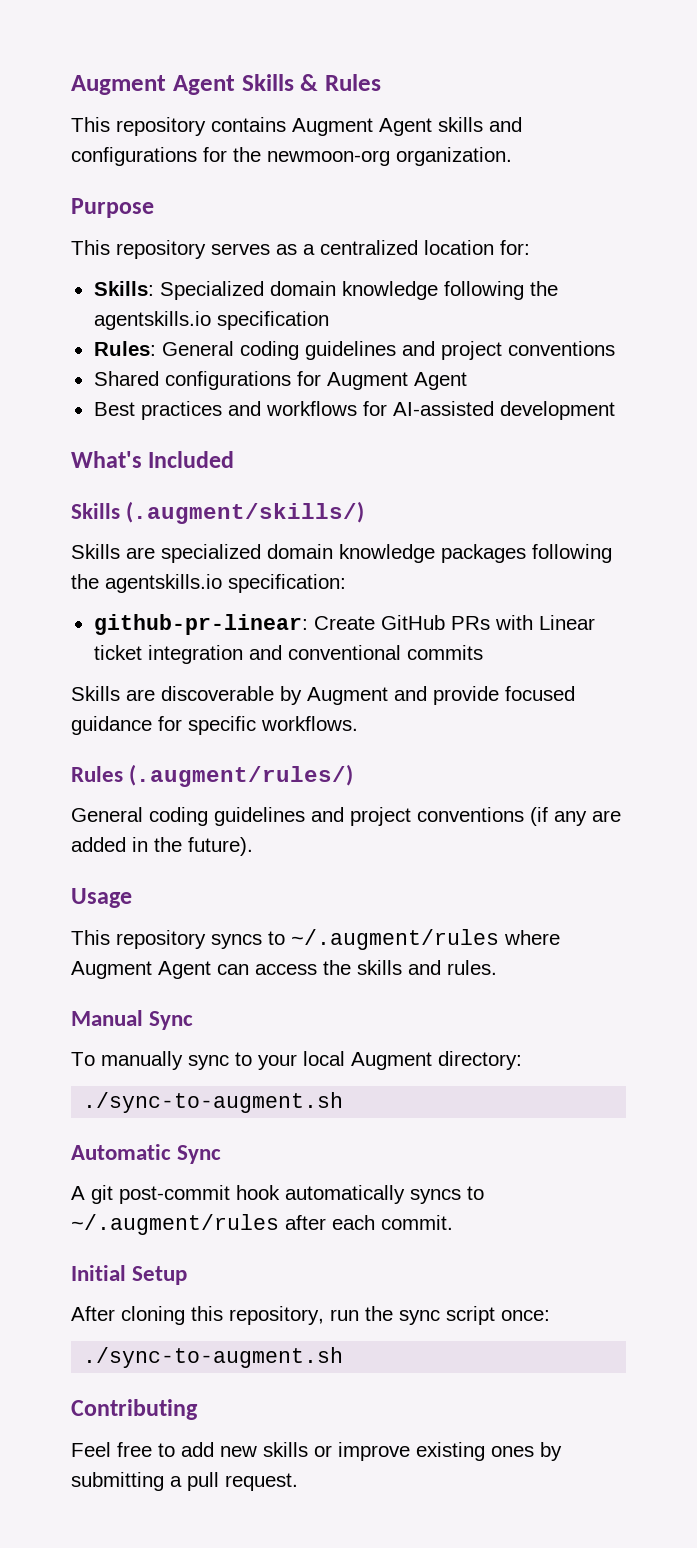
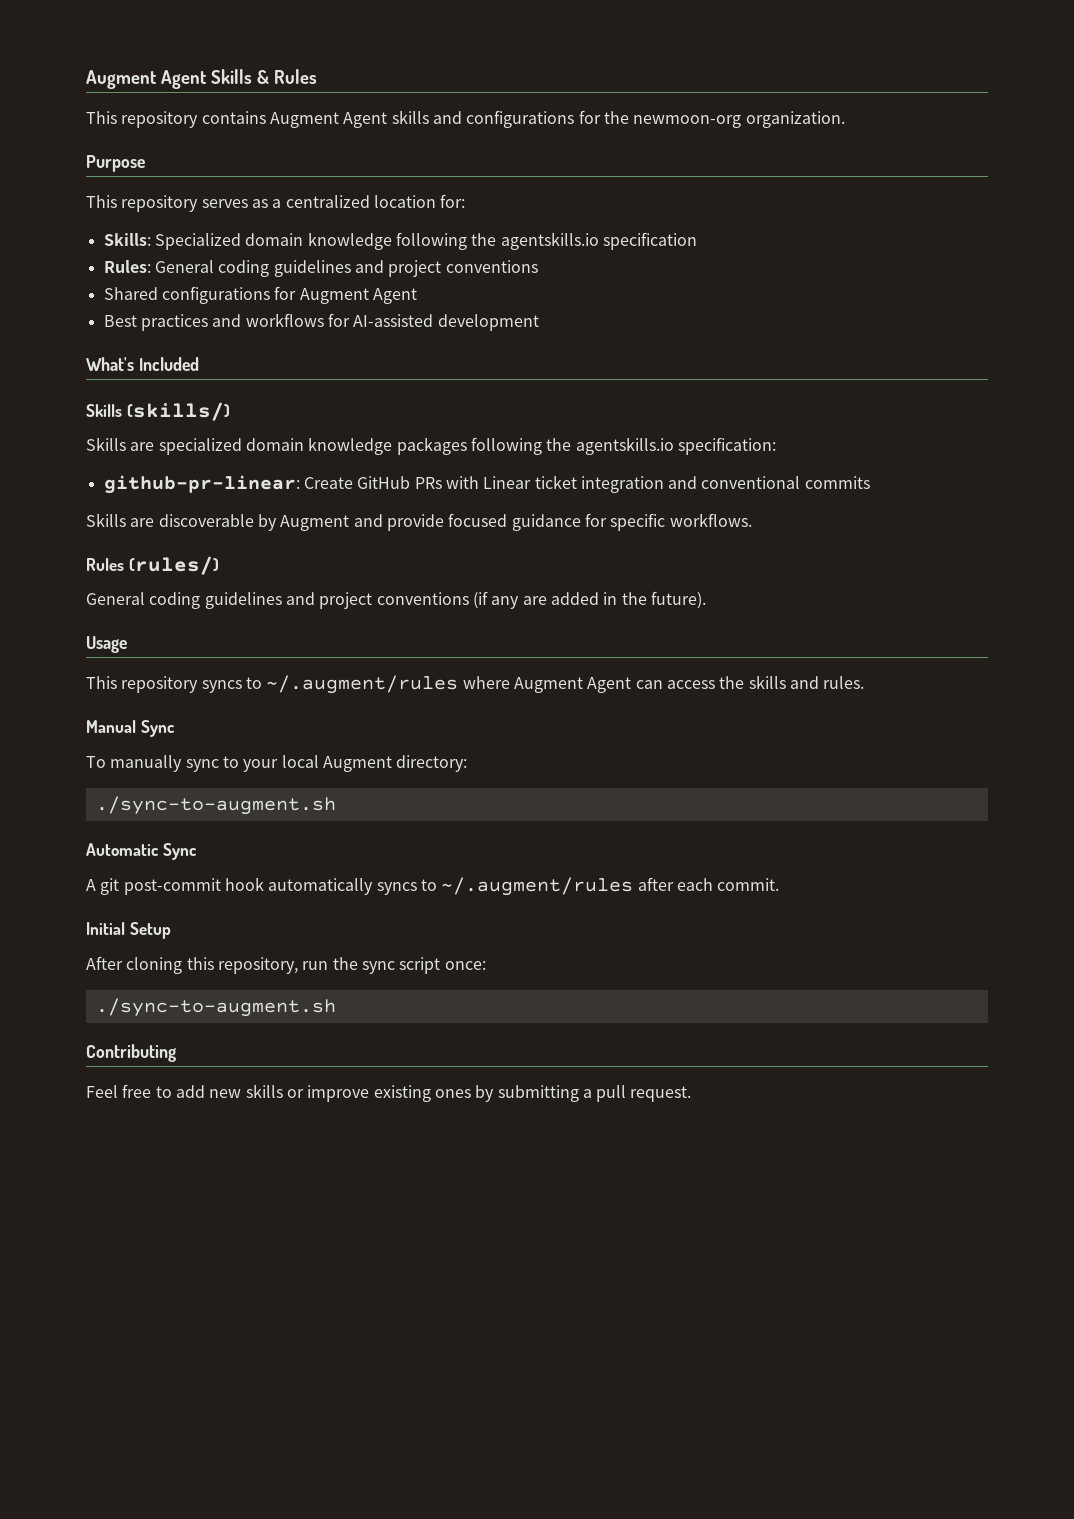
- Skills (.augment/skills/)
+ Skills (skills/)
- Rules (.augment/rules/)
+ Rules (rules/)

